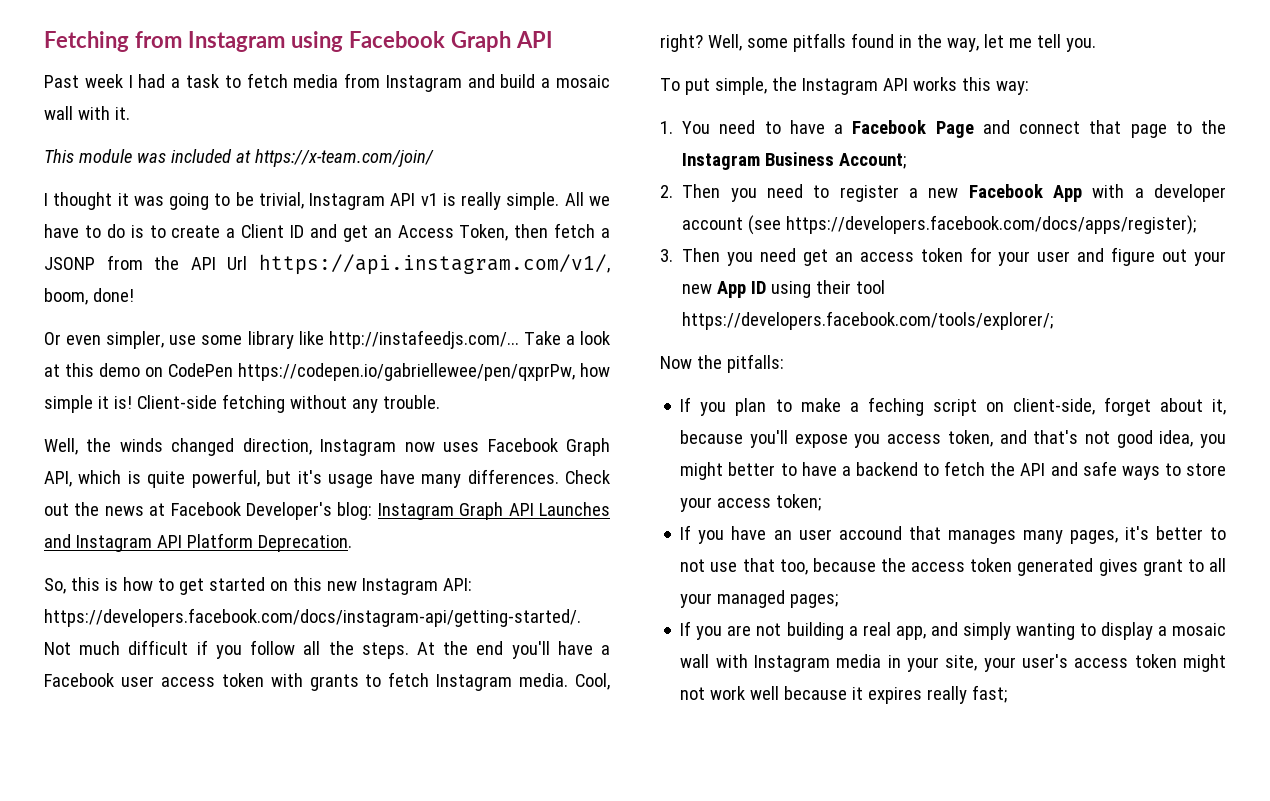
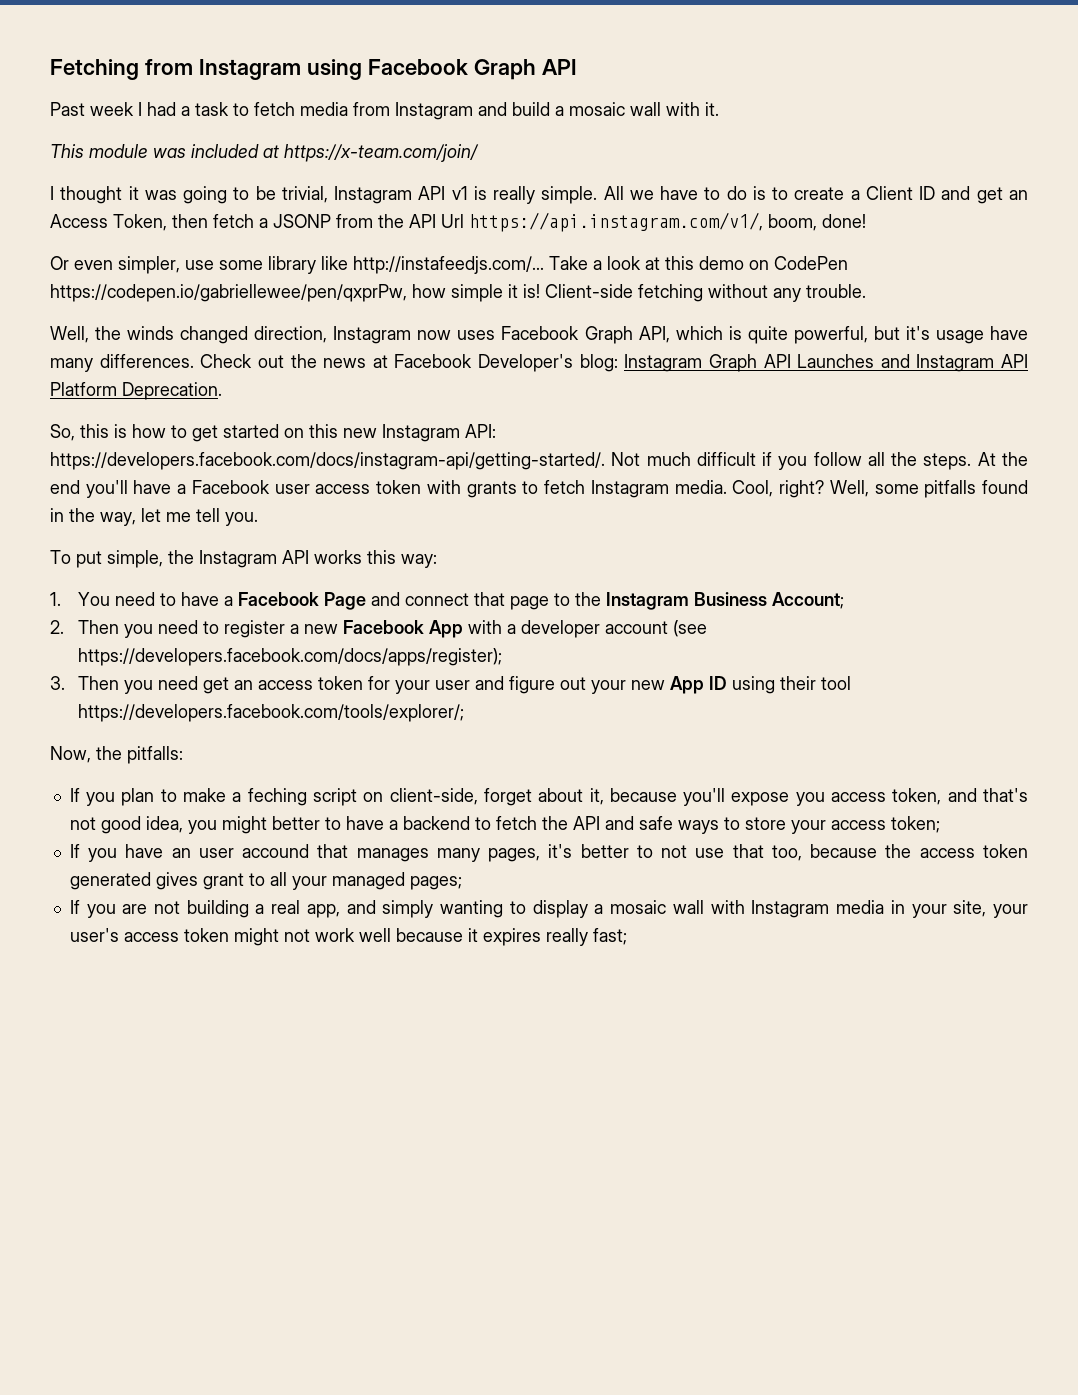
- Now the pitfalls:
+ Now, the pitfalls:

